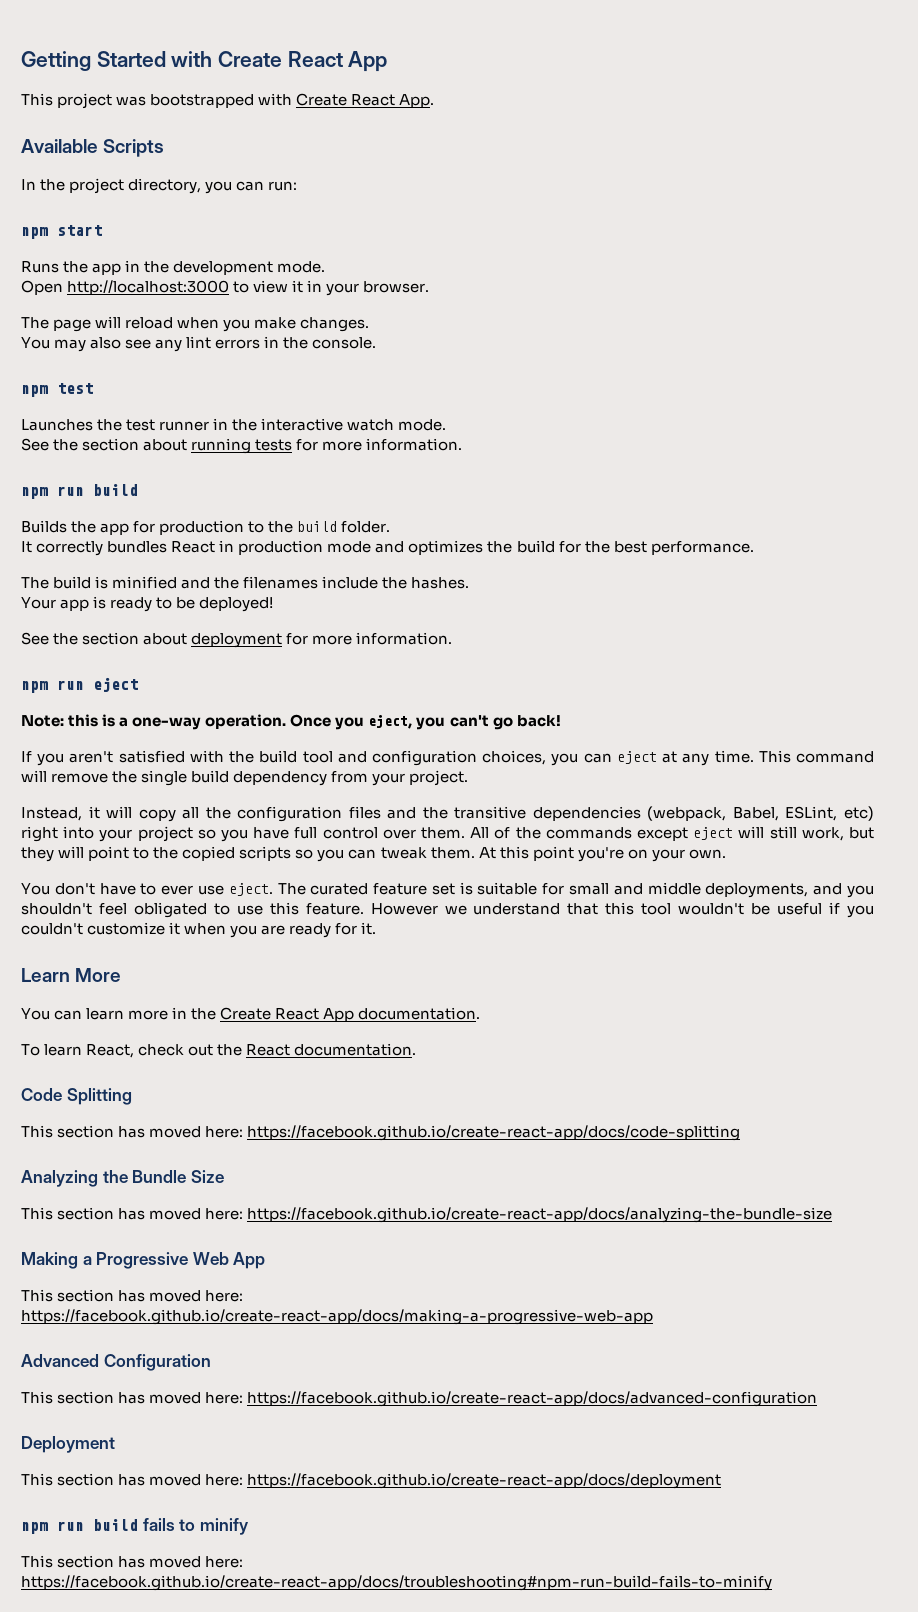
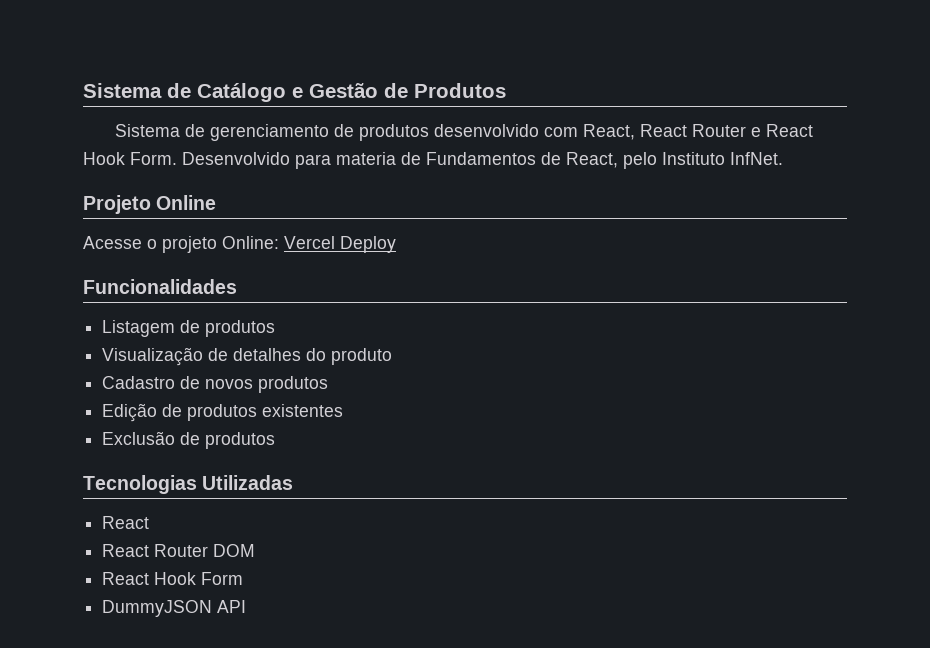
- Getting Started with Create React App
- This project was bootstrapped with Create React App.
- Available Scripts
- In the project directory, you can run:
- npm start
- Runs the app in the development mode.
- Open http://localhost:3000 to view it in your browser.
- The page will reload when you make changes.
- You may also see any lint errors in the console.
- npm test
- Launches the test runner in the interactive watch mode.
- See the section about running tests for more information.
- npm run build
- Builds the app for production to the build folder.
- It correctly bundles React in production mode and optimizes the build for the best performance.
- The build is minified and the filenames include the hashes.
- Your app is ready to be deployed!
- See the section about deployment for more information.
- npm run eject
- Note: this is a one-way operation. Once you eject, you can't go back!
- If you aren't satisfied with the build tool and configuration choices, you can eject at any time. This command will remove the single build dependency from your project.
- Instead, it will copy all the configuration files and the transitive dependencies (webpack, Babel, ESLint, etc) right into your project so you have full control over them. All of the commands except eject will still work, but they will point to the copied scripts so you can tweak them. At this point you're on your own.
- You don't have to ever use eject. The curated feature set is suitable for small and middle deployments, and you shouldn't feel obligated to use this feature. However we understand that this tool wouldn't be useful if you couldn't customize it when you are ready for it.
- Learn More
- You can learn more in the Create React App documentation.
- To learn React, check out the React documentation.
- Code Splitting
- This section has moved here: https://facebook.github.io/create-react-app/docs/code-splitting
- Analyzing the Bundle Size
- This section has moved here: https://facebook.github.io/create-react-app/docs/analyzing-the-bundle-size
- Making a Progressive Web App
- This section has moved here: https://facebook.github.io/create-react-app/docs/making-a-progressive-web-app
- Advanced Configuration
- This section has moved here: https://facebook.github.io/create-react-app/docs/advanced-configuration
- Deployment
- This section has moved here: https://facebook.github.io/create-react-app/docs/deployment
- npm run build fails to minify
- This section has moved here: https://facebook.github.io/create-react-app/docs/troubleshooting#npm-run-build-fails-to-minify
+ Sistema de Catálogo e Gestão de Produtos
+ Sistema de gerenciamento de produtos desenvolvido com React, React Router e React Hook Form. Desenvolvido para materia de Fundamentos de React, pelo Instituto InfNet.
+ Projeto Online
+ Acesse o projeto Online: Vercel Deploy
+ Funcionalidades
+ Listagem de produtos
+ Visualização de detalhes do produto
+ Cadastro de novos produtos
+ Edição de produtos existentes
+ Exclusão de produtos
+ Tecnologias Utilizadas
+ React
+ React Router DOM
+ React Hook Form
+ DummyJSON API

